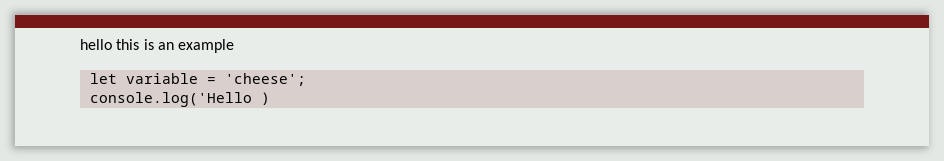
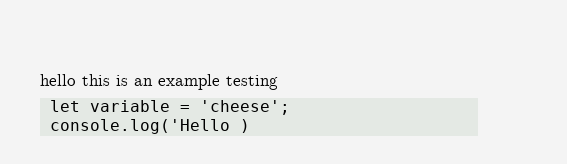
- hello this is an example
+ hello this is an example testing

